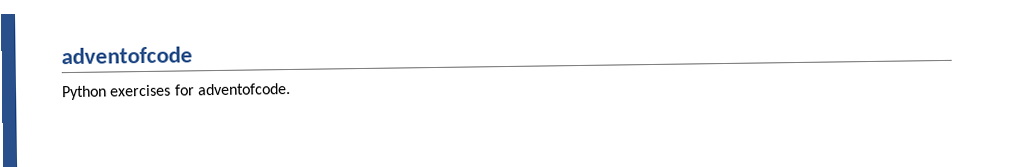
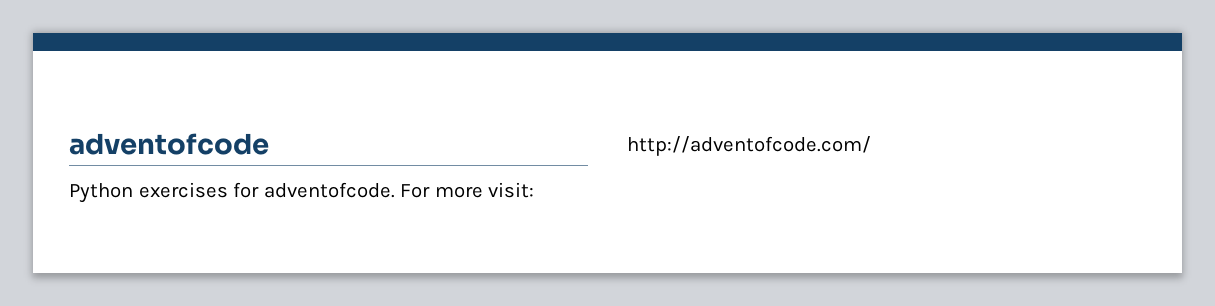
+ For more visit: http://adventofcode.com/

